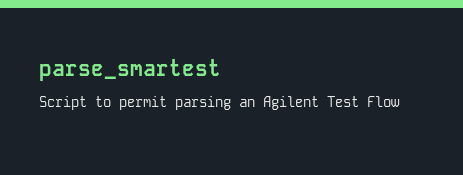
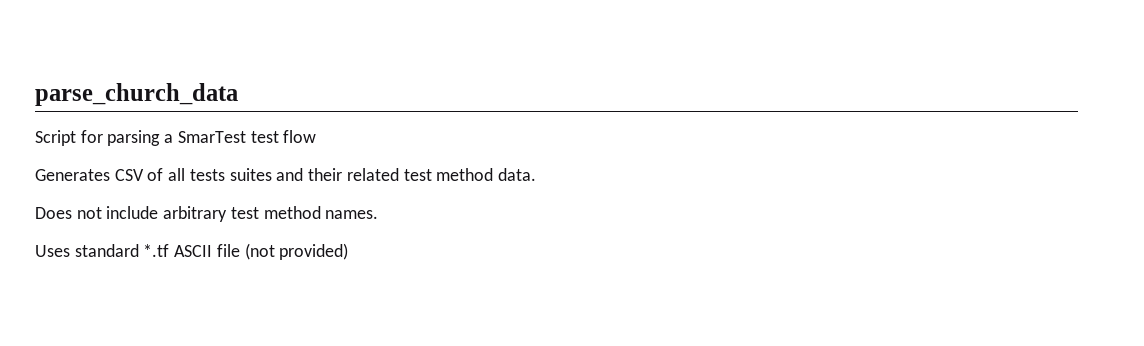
- parse_smartest
+ parse_church_data
- Script to permit parsing an Agilent Test Flow
+ Script for parsing a SmarTest test flow
+ Generates CSV of all tests suites and their related test method data.
+ Does not include arbitrary test method names.
+ Uses standard *.tf ASCII file (not provided)

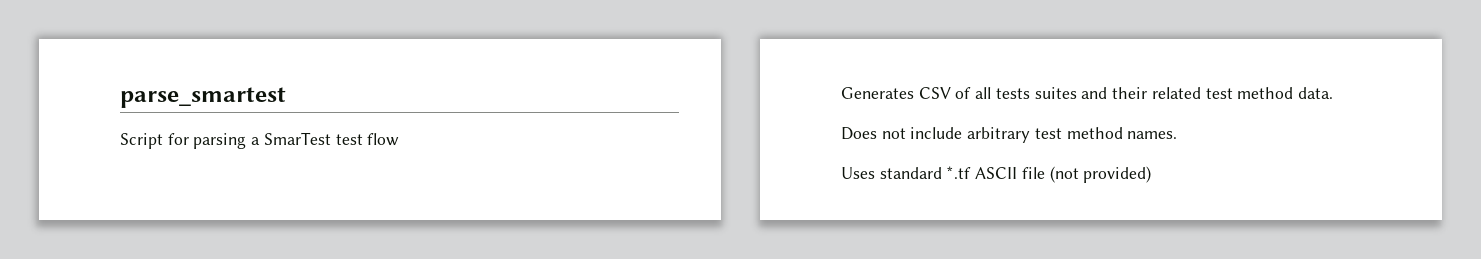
- parse_church_data
+ parse_smartest

